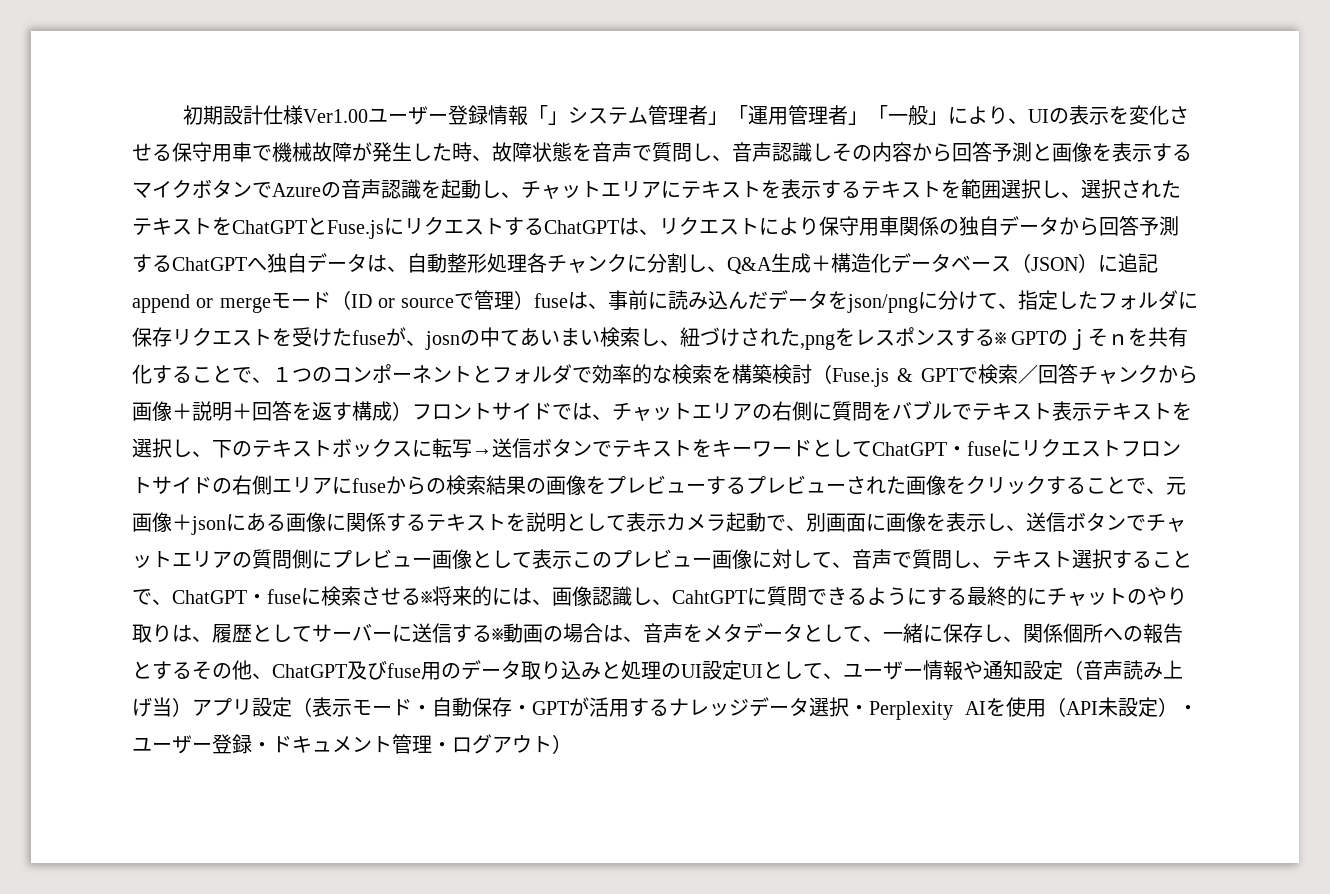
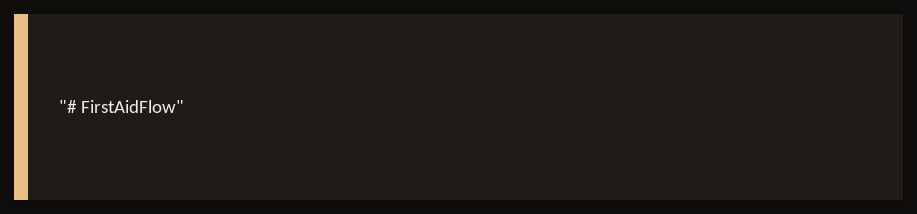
- 初期設計仕様Ver1.00ユーザー登録情報「」システム管理者」「運用管理者」「一般」により、UIの表示を変化させる保守用車で機械故障が発生した時、故障状態を音声で質問し、音声認識しその内容から回答予測と画像を表示するマイクボタンでAzureの音声認識を起動し、チャットエリアにテキストを表示するテキストを範囲選択し、選択されたテキストをChatGPTとFuse.jsにリクエストするChatGPTは、リクエストにより保守用車関係の独自データから回答予測するChatGPTへ独自データは、自動整形処理各チャンクに分割し、Q&A生成＋構造化データベース（JSON）に追記append or mergeモード（ID or sourceで管理）fuseは、事前に読み込んだデータをjson/pngに分けて、指定したフォルダに保存リクエストを受けたfuseが、josnの中てあいまい検索し、紐づけされた,pngをレスポンスする※ GPTのｊそｎを共有化することで、１つのコンポーネントとフォルダで効率的な検索を構築検討（Fuse.js & GPTで検索／回答チャンクから画像＋説明＋回答を返す構成）フロントサイドでは、チャットエリアの右側に質問をバブルでテキスト表示テキストを選択し、下のテキストボックスに転写→送信ボタンでテキストをキーワードとしてChatGPT・fuseにリクエストフロントサイドの右側エリアにfuseからの検索結果の画像をプレビューするプレビューされた画像をクリックすることで、元画像＋jsonにある画像に関係するテキストを説明として表示カメラ起動で、別画面に画像を表示し、送信ボタンでチャットエリアの質問側にプレビュー画像として表示このプレビュー画像に対して、音声で質問し、テキスト選択することで、ChatGPT・fuseに検索させる※将来的には、画像認識し、CahtGPTに質問できるようにする最終的にチャットのやり取りは、履歴としてサーバーに送信する※動画の場合は、音声をメタデータとして、一緒に保存し、関係個所への報告とするその他、ChatGPT及びfuse用のデータ取り込みと処理のUI設定UIとして、ユーザー情報や通知設定（音声読み上げ当）アプリ設定（表示モード・自動保存・GPTが活用するナレッジデータ選択・Perplexity AIを使用（API未設定）・ユーザー登録・ドキュメント管理・ログアウト）
+ "# FirstAidFlow"

